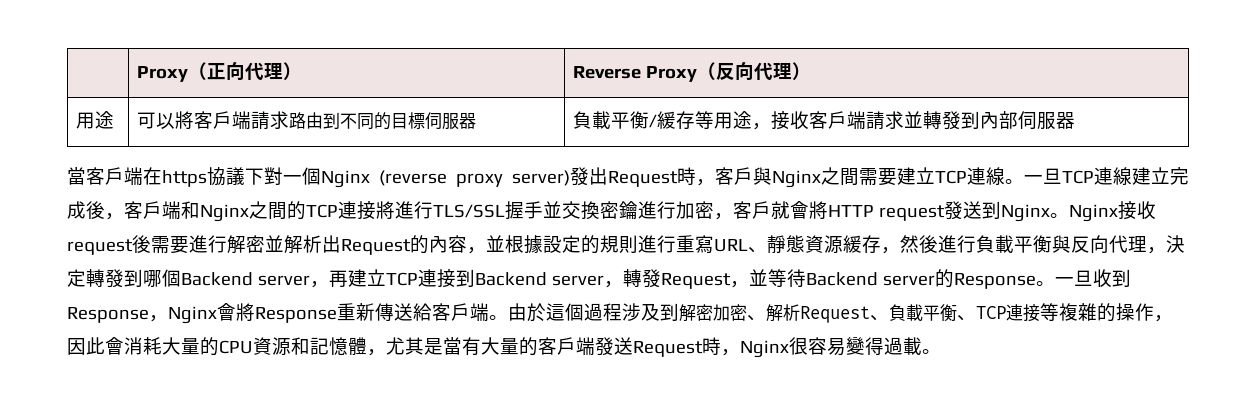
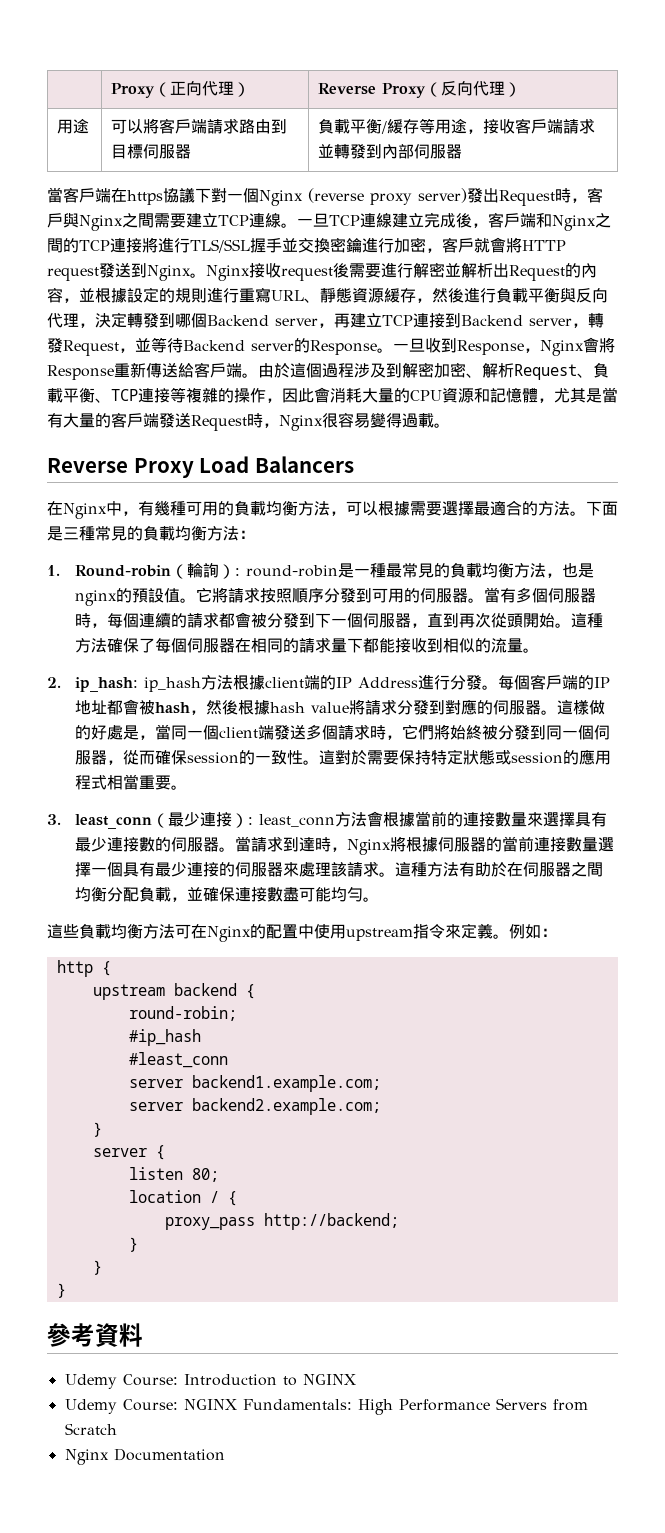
- 用途 | 可以將客戶端請求路由到不同的目標伺服器 | 負載平衡/緩存等用途，接收客戶端請求並轉發到內部伺服器
+ 用途 | 可以將客戶端請求路由到目標伺服器 | 負載平衡/緩存等用途，接收客戶端請求並轉發到內部伺服器
+ Reverse Proxy Load Balancers
+ 在Nginx中，有幾種可用的負載均衡方法，可以根據需要選擇最適合的方法。下面是三種常見的負載均衡方法：
+ 1. Round-robin（輪詢）: round-robin是一種最常見的負載均衡方法，也是nginx的預設值。它將請求按照順序分發到可用的伺服器。當有多個伺服器時，每個連續的請求都會被分發到下一個伺服器，直到再次從頭開始。這種方法確保了每個伺服器在相同的請求量下都能接收到相似的流量。
+ 2. ip_hash: ip_hash方法根據client端的IP Address進行分發。每個客戶端的IP地址都會被hash，然後根據hash value將請求分發到對應的伺服器。這樣做的好處是，當同一個client端發送多個請求時，它們將始終被分發到同一個伺服器，從而確保session的一致性。這對於需要保持特定狀態或session的應用程式相當重要。
+ 3. least_conn（最少連接）: least_conn方法會根據當前的連接數量來選擇具有最少連接數的伺服器。當請求到達時，Nginx將根據伺服器的當前連接數量選擇一個具有最少連接的伺服器來處理該請求。這種方法有助於在伺服器之間均衡分配負載，並確保連接數盡可能均勻。
+ 這些負載均衡方法可在Nginx的配置中使用upstream指令來定義。例如：
+ http {
+ upstream backend {
+ round-robin;
+ #ip_hash
+ #least_conn
+ server backend1.example.com;
+ server backend2.example.com;
+ }
+ server {
+ listen 80;
+ location / {
+ proxy_pass http://backend;
+ }
+ }
+ }
+ 參考資料
+ Udemy Course: Introduction to NGINX
+ Udemy Course: NGINX Fundamentals: High Performance Servers from Scratch
+ Nginx Documentation

